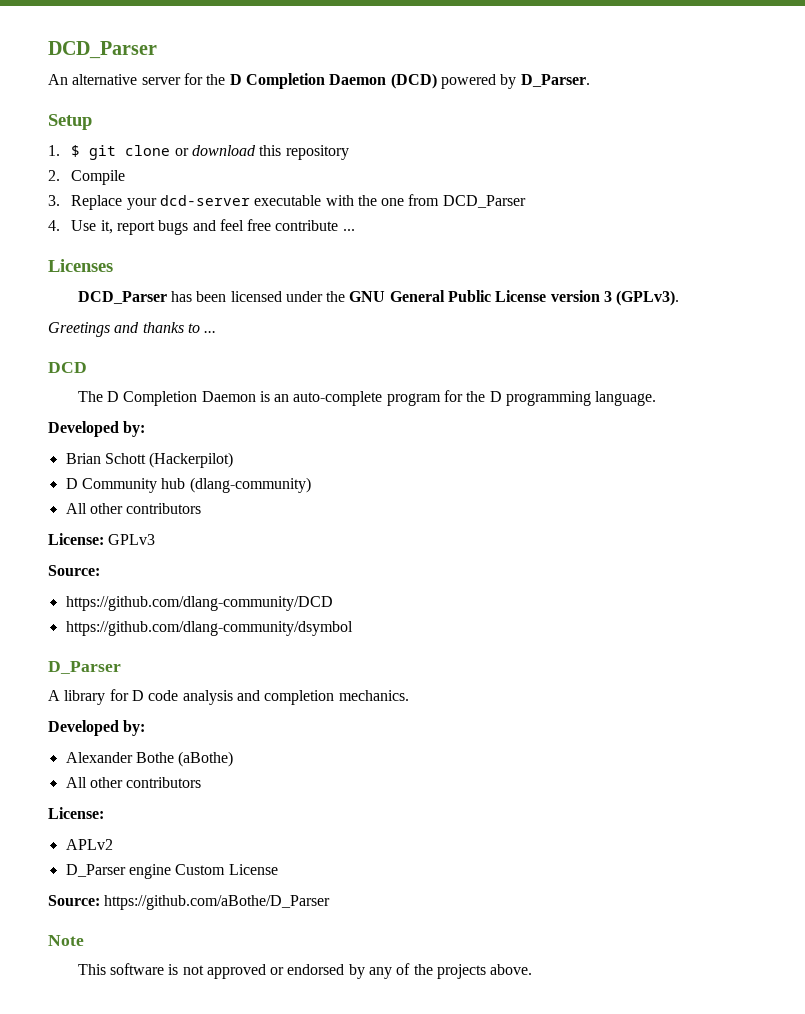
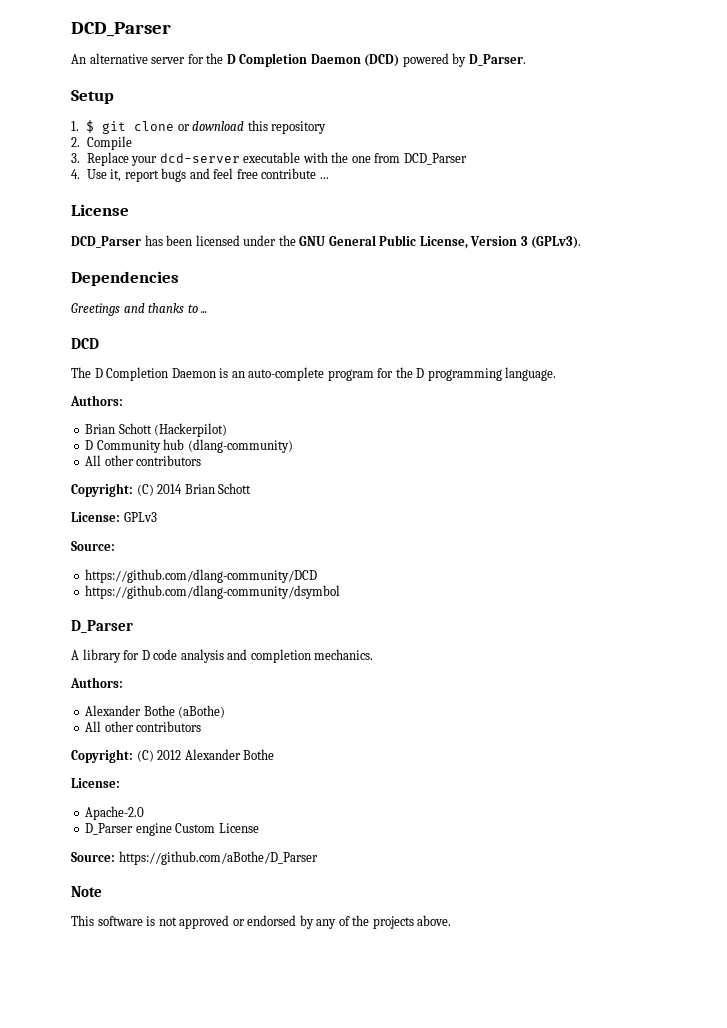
  4. Use it, report bugs and feel free contribute ...
- Licenses
+ License
- DCD_Parser has been licensed under the GNU General Public License version 3 (GPLv3).
+ DCD_Parser has been licensed under the GNU General Public License, Version 3 (GPLv3).
+ Dependencies
  The D Completion Daemon is an auto-complete program for the D programming language.
- Developed by:
+ Authors:
+ Copyright: (C) 2014 Brian Schott
  A library for D code analysis and completion mechanics.
- Developed by:
+ Authors:
+ Copyright: (C) 2012 Alexander Bothe
- APLv2
+ Apache-2.0

